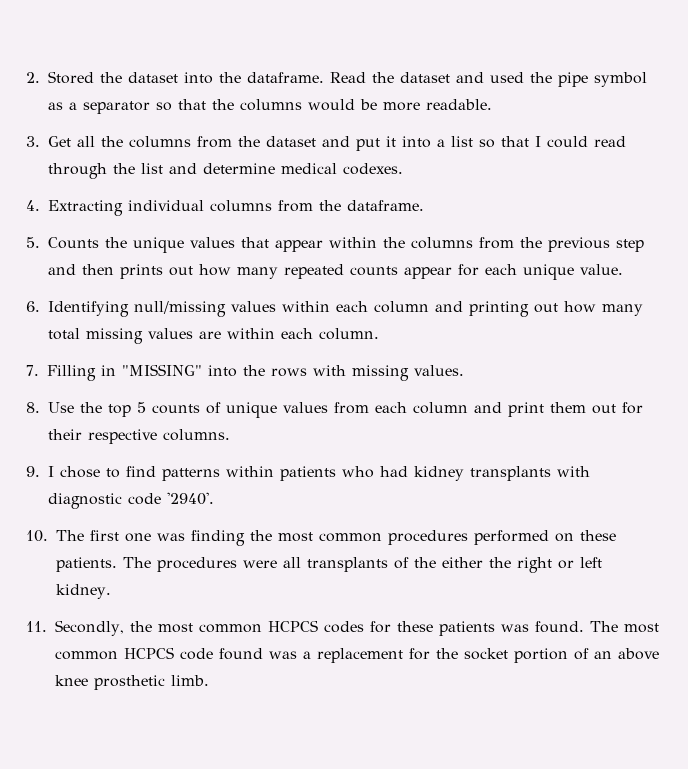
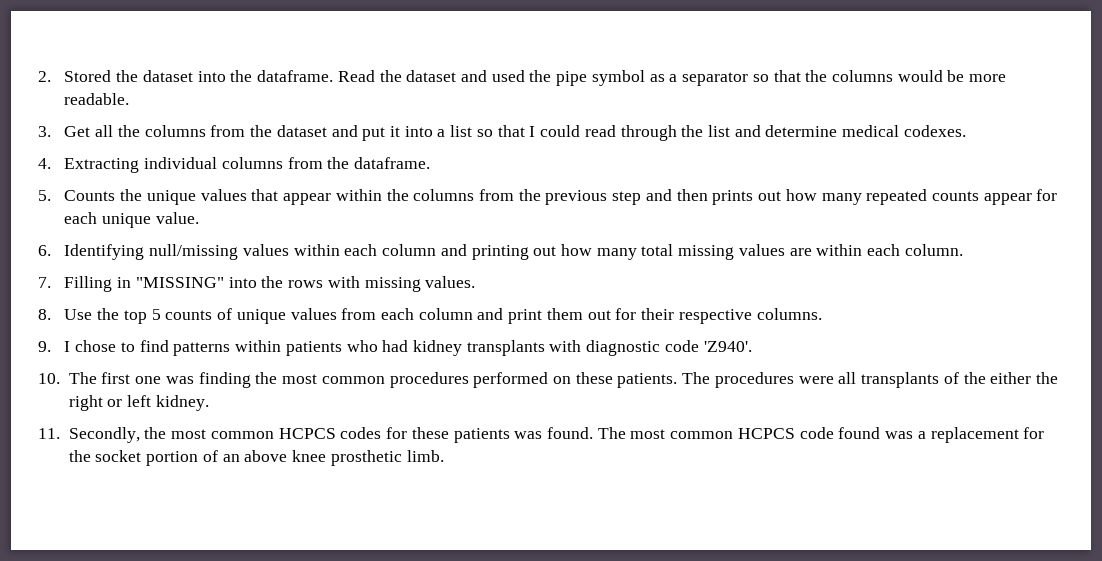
- 9. I chose to find patterns within patients who had kidney transplants with diagnostic code '2940'.
+ 9. I chose to find patterns within patients who had kidney transplants with diagnostic code 'Z940'.

